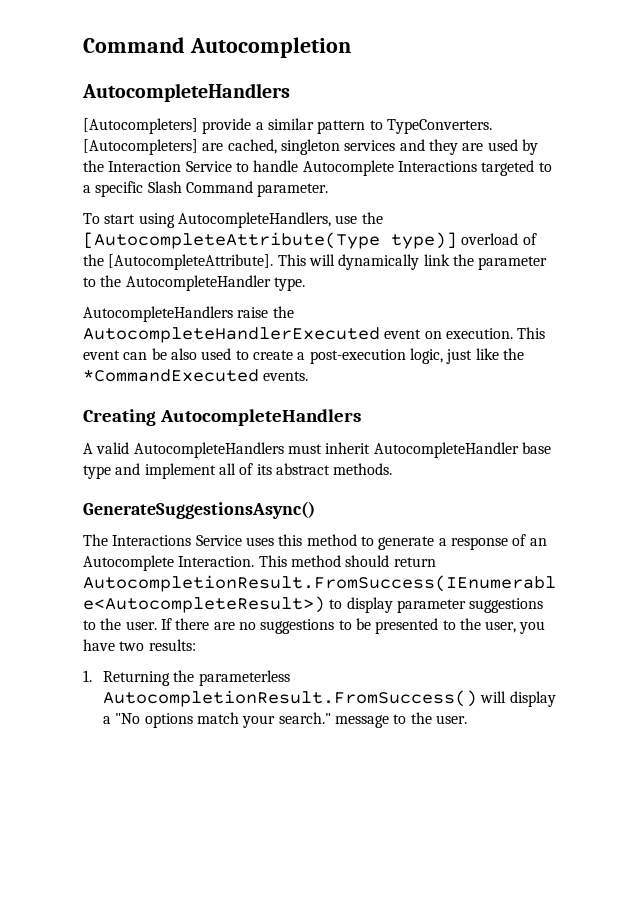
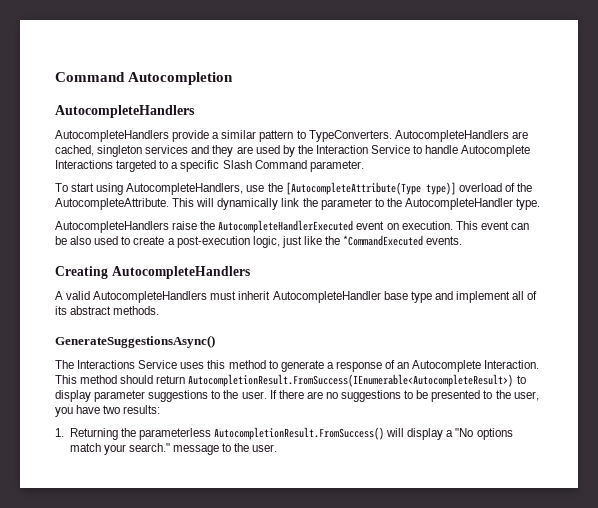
- [Autocompleters] provide a similar pattern to TypeConverters.
+ AutocompleteHandlers provide a similar pattern to TypeConverters.
- [Autocompleters] are cached, singleton services and they are used by the Interaction Service to handle Autocomplete Interactions targeted to a specific Slash Command parameter.
+ AutocompleteHandlers are cached, singleton services and they are used by the Interaction Service to handle Autocomplete Interactions targeted to a specific Slash Command parameter.
- To start using AutocompleteHandlers, use the [AutocompleteAttribute(Type type)] overload of the [AutocompleteAttribute].
+ To start using AutocompleteHandlers, use the [AutocompleteAttribute(Type type)] overload of the AutocompleteAttribute.

